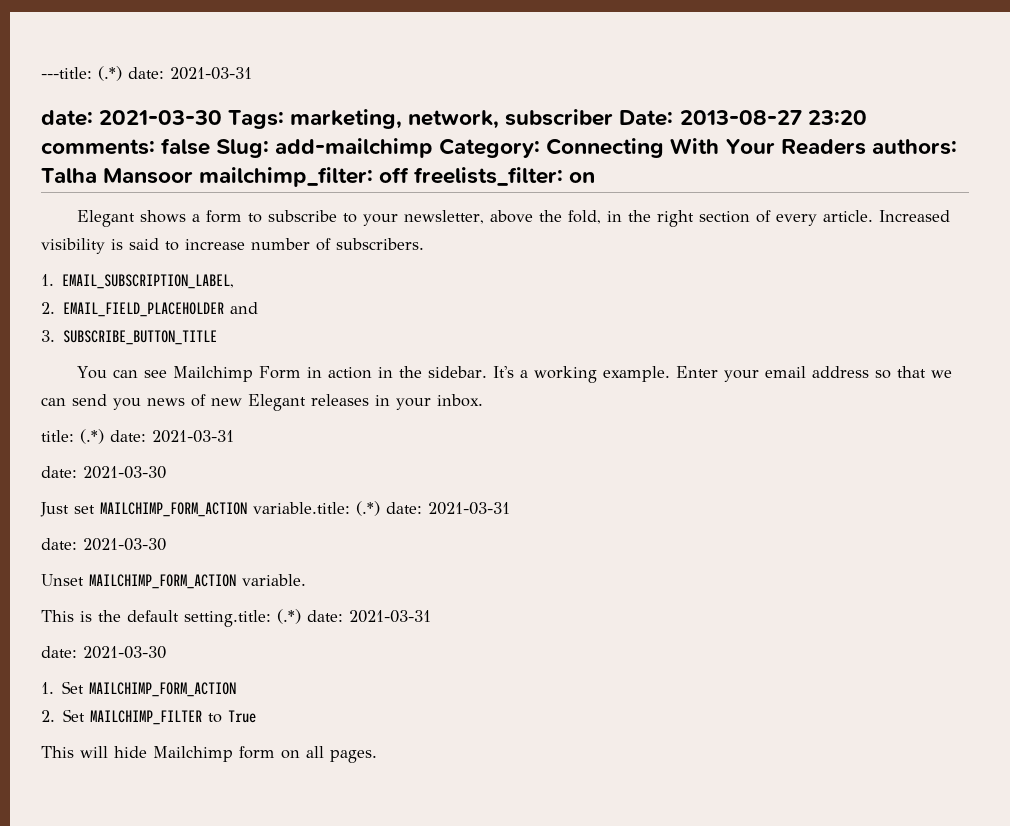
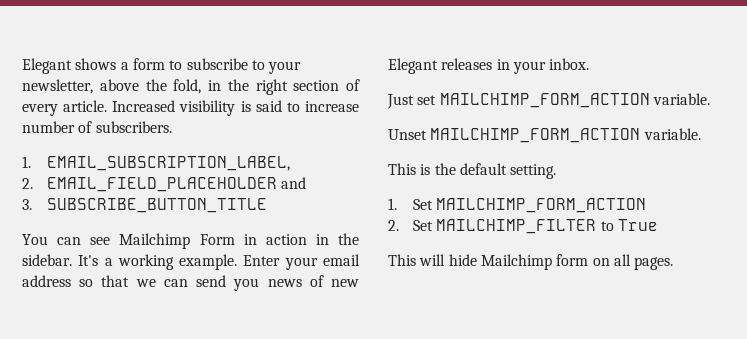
- ---title: (.*) date: 2021-03-31
- date: 2021-03-30 Tags: marketing, network, subscriber Date: 2013-08-27 23:20 comments: false Slug: add-mailchimp Category: Connecting With Your Readers authors: Talha Mansoor mailchimp_filter: off freelists_filter: on
- title: (.*) date: 2021-03-31
- date: 2021-03-30
- Just set MAILCHIMP_FORM_ACTION variable.title: (.*) date: 2021-03-31
- date: 2021-03-30
+ Just set MAILCHIMP_FORM_ACTION variable.
- This is the default setting.title: (.*) date: 2021-03-31
- date: 2021-03-30
+ This is the default setting.

